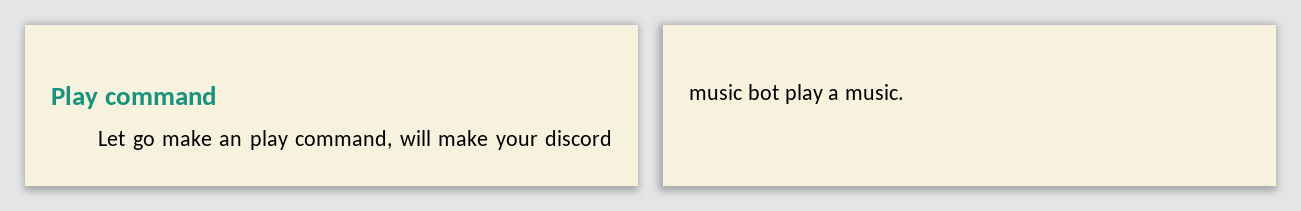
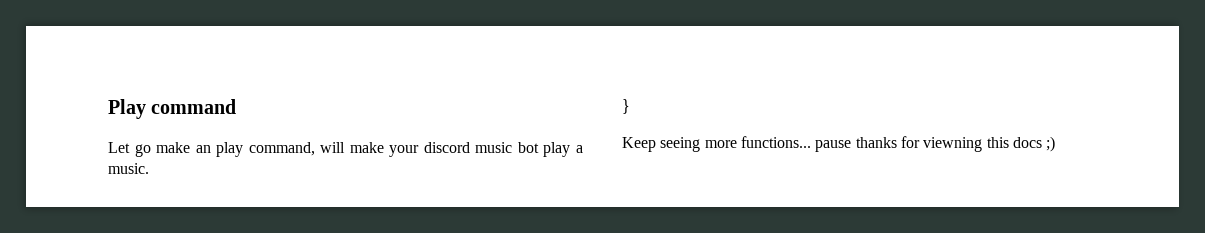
+ }
+ Keep seeing more functions... pause thanks for viewning this docs ;)

